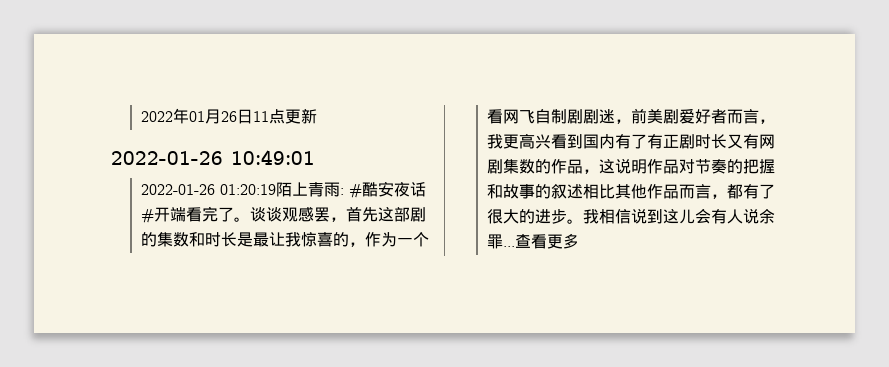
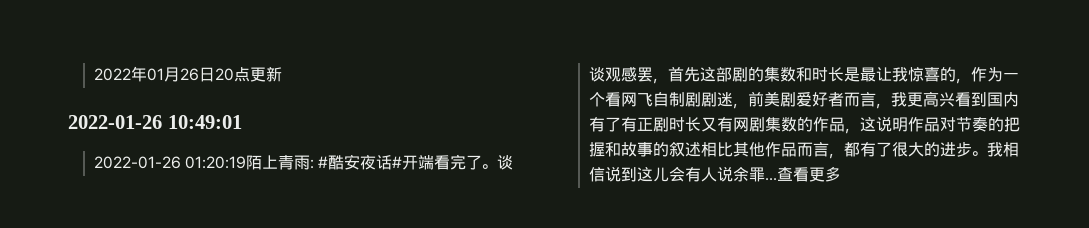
- 2022年01月26日11点更新
+ 2022年01月26日20点更新

